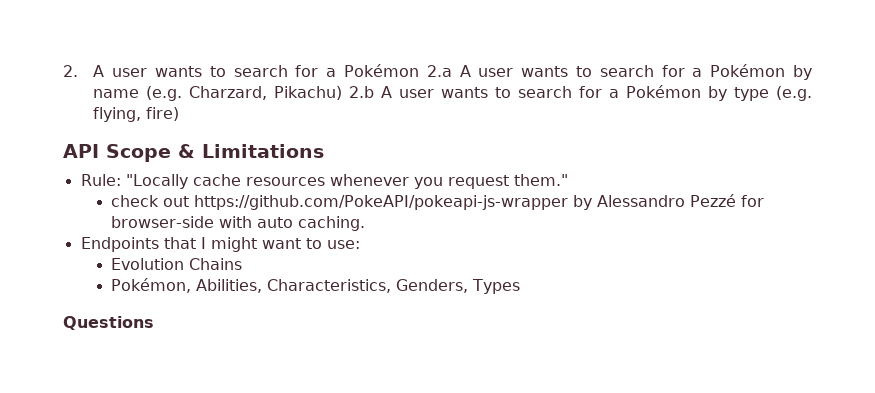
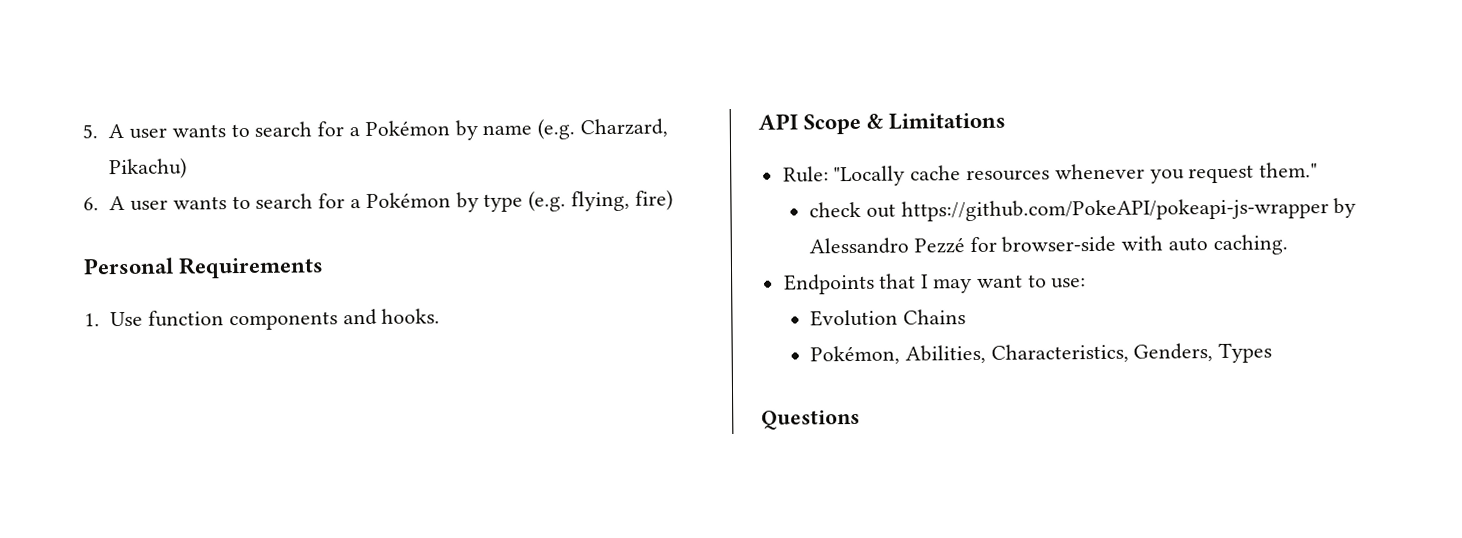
- 2. A user wants to search for a Pokémon 2.a A user wants to search for a Pokémon by name (e.g. Charzard, Pikachu) 2.b A user wants to search for a Pokémon by type (e.g. flying, fire)
+ 5. A user wants to search for a Pokémon by name (e.g. Charzard, Pikachu)
+ 6. A user wants to search for a Pokémon by type (e.g. flying, fire)
+ Personal Requirements
+ 1. Use function components and hooks.
- Endpoints that I might want to use:
+ Endpoints that I may want to use:

